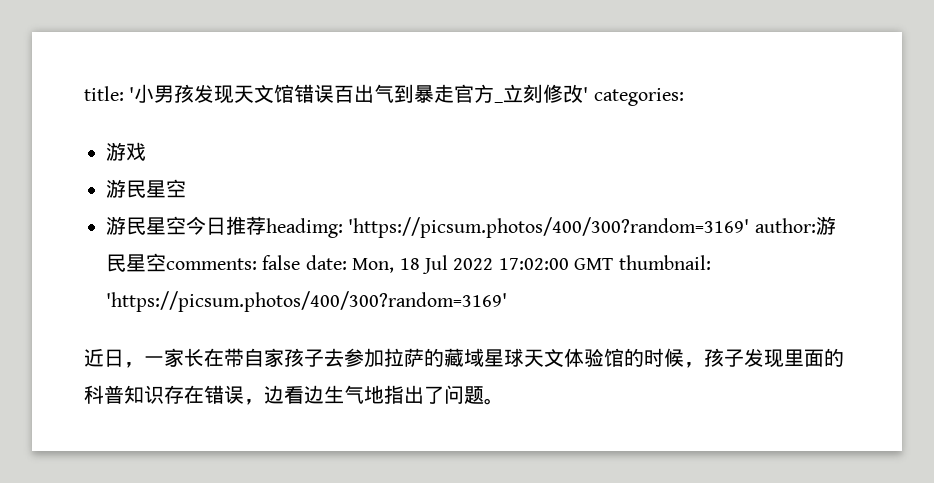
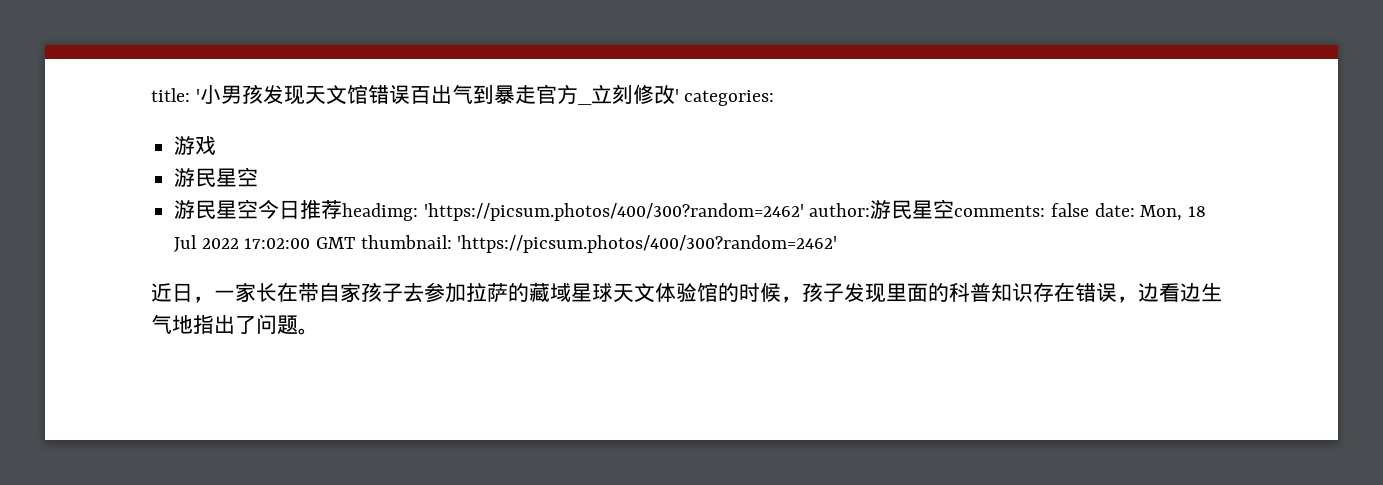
- 游民星空今日推荐headimg: 'https://picsum.photos/400/300?random=3169' author:游民星空comments: false date: Mon, 18 Jul 2022 17:02:00 GMT thumbnail: 'https://picsum.photos/400/300?random=3169'
+ 游民星空今日推荐headimg: 'https://picsum.photos/400/300?random=2462' author:游民星空comments: false date: Mon, 18 Jul 2022 17:02:00 GMT thumbnail: 'https://picsum.photos/400/300?random=2462'

